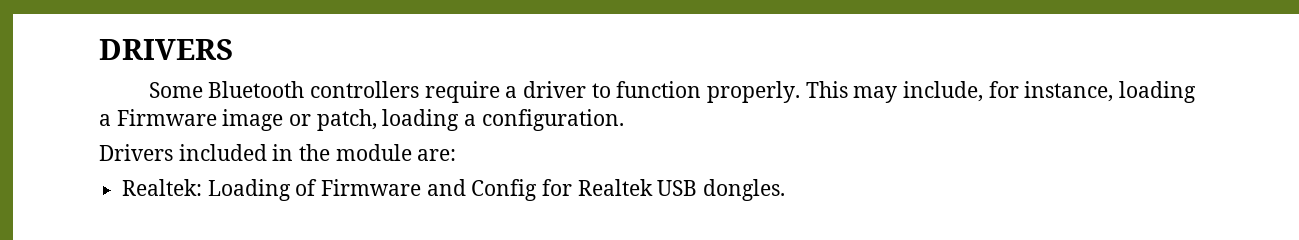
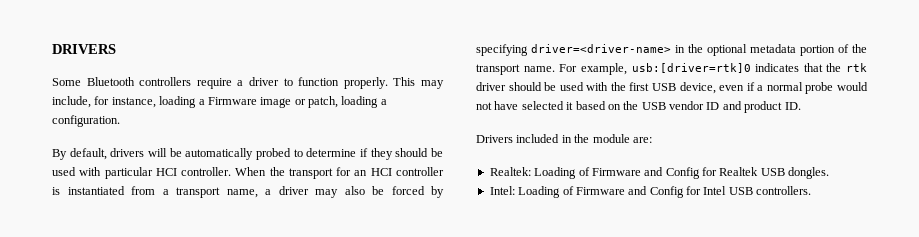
+ By default, drivers will be automatically probed to determine if they should be used with particular HCI controller. When the transport for an HCI controller is instantiated from a transport name, a driver may also be forced by specifying driver=<driver-name> in the optional metadata portion of the transport name. For example, usb:[driver=rtk]0 indicates that the rtk driver should be used with the first USB device, even if a normal probe would not have selected it based on the USB vendor ID and product ID.
+ Intel: Loading of Firmware and Config for Intel USB controllers.

